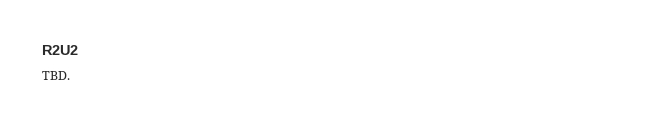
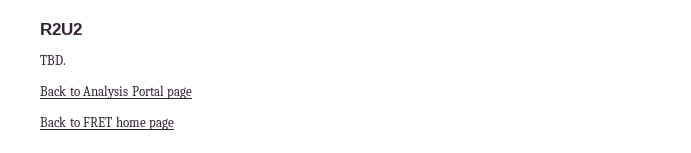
+ Back to Analysis Portal page
+ Back to FRET home page

